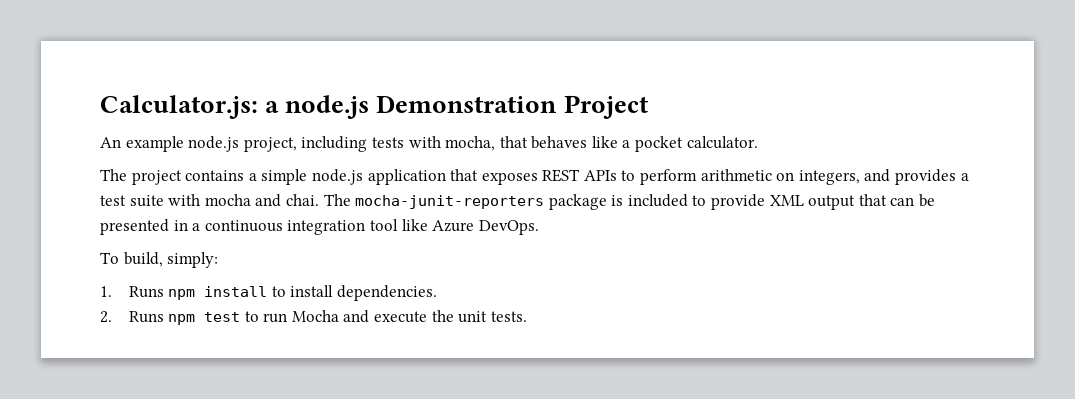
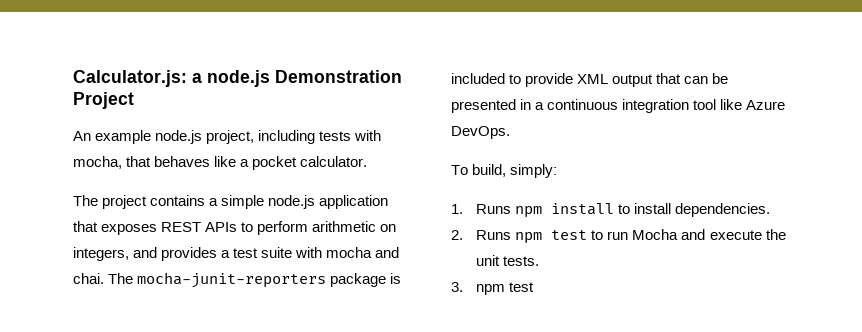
+ 3. npm test

